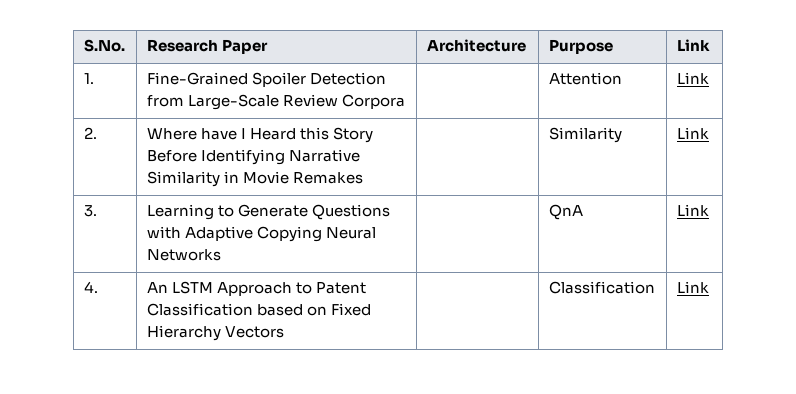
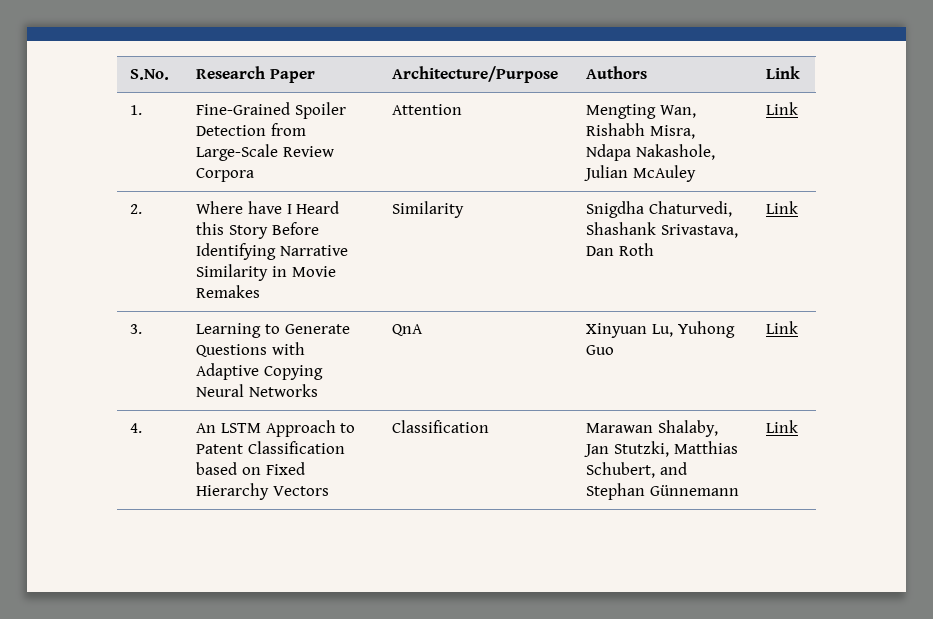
- S.No. | Research Paper | Architecture | Purpose | Link
+ S.No. | Research Paper | Architecture/Purpose | Authors | Link
- 1. | Fine-Grained Spoiler Detection from Large-Scale Review Corpora | | Attention | Link
+ 1. | Fine-Grained Spoiler Detection from Large-Scale Review Corpora | Attention | Mengting Wan, Rishabh Misra, Ndapa Nakashole, Julian McAuley | Link
- 2. | Where have I Heard this Story Before Identifying Narrative Similarity in Movie Remakes | | Similarity | Link
+ 2. | Where have I Heard this Story Before Identifying Narrative Similarity in Movie Remakes | Similarity | Snigdha Chaturvedi, Shashank Srivastava, Dan Roth | Link
- 3. | Learning to Generate Questions with Adaptive Copying Neural Networks | | QnA | Link
+ 3. | Learning to Generate Questions with Adaptive Copying Neural Networks | QnA | Xinyuan Lu, Yuhong Guo | Link
- 4. | An LSTM Approach to Patent Classification based on Fixed Hierarchy Vectors | | Classification | Link
+ 4. | An LSTM Approach to Patent Classification based on Fixed Hierarchy Vectors | Classification | Marawan Shalaby, Jan Stutzki, Matthias Schubert, and Stephan Günnemann | Link

